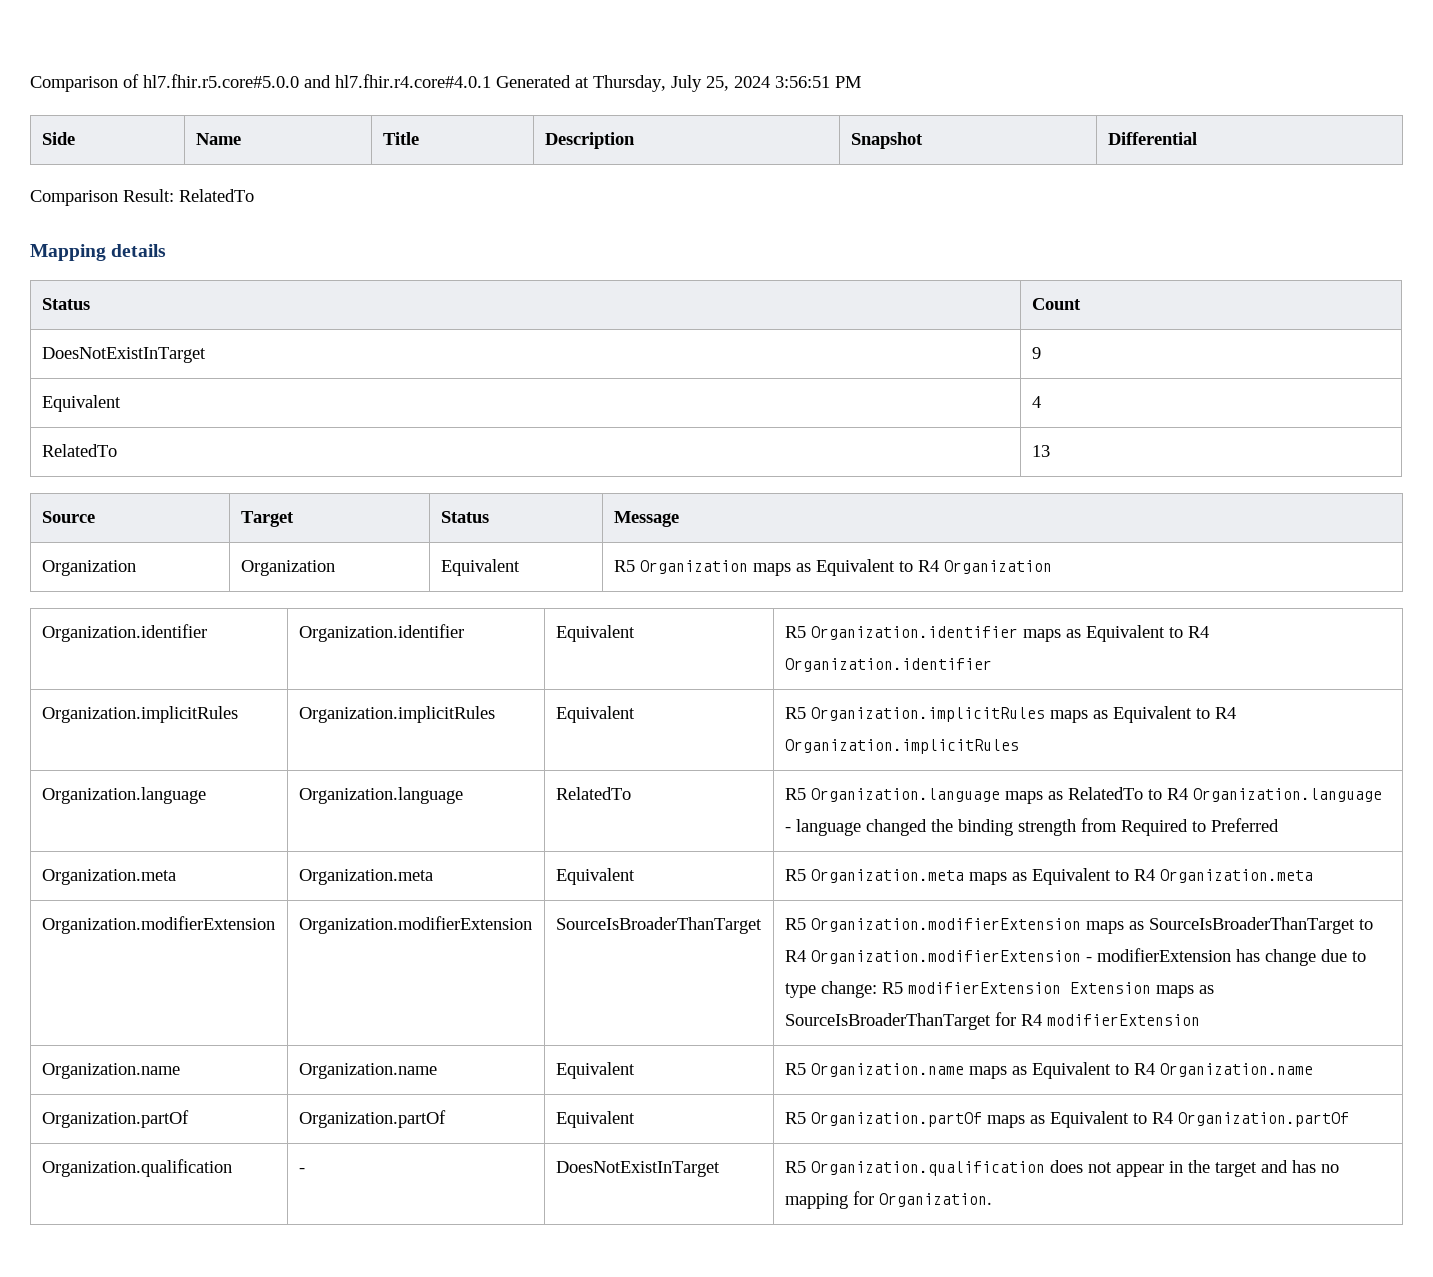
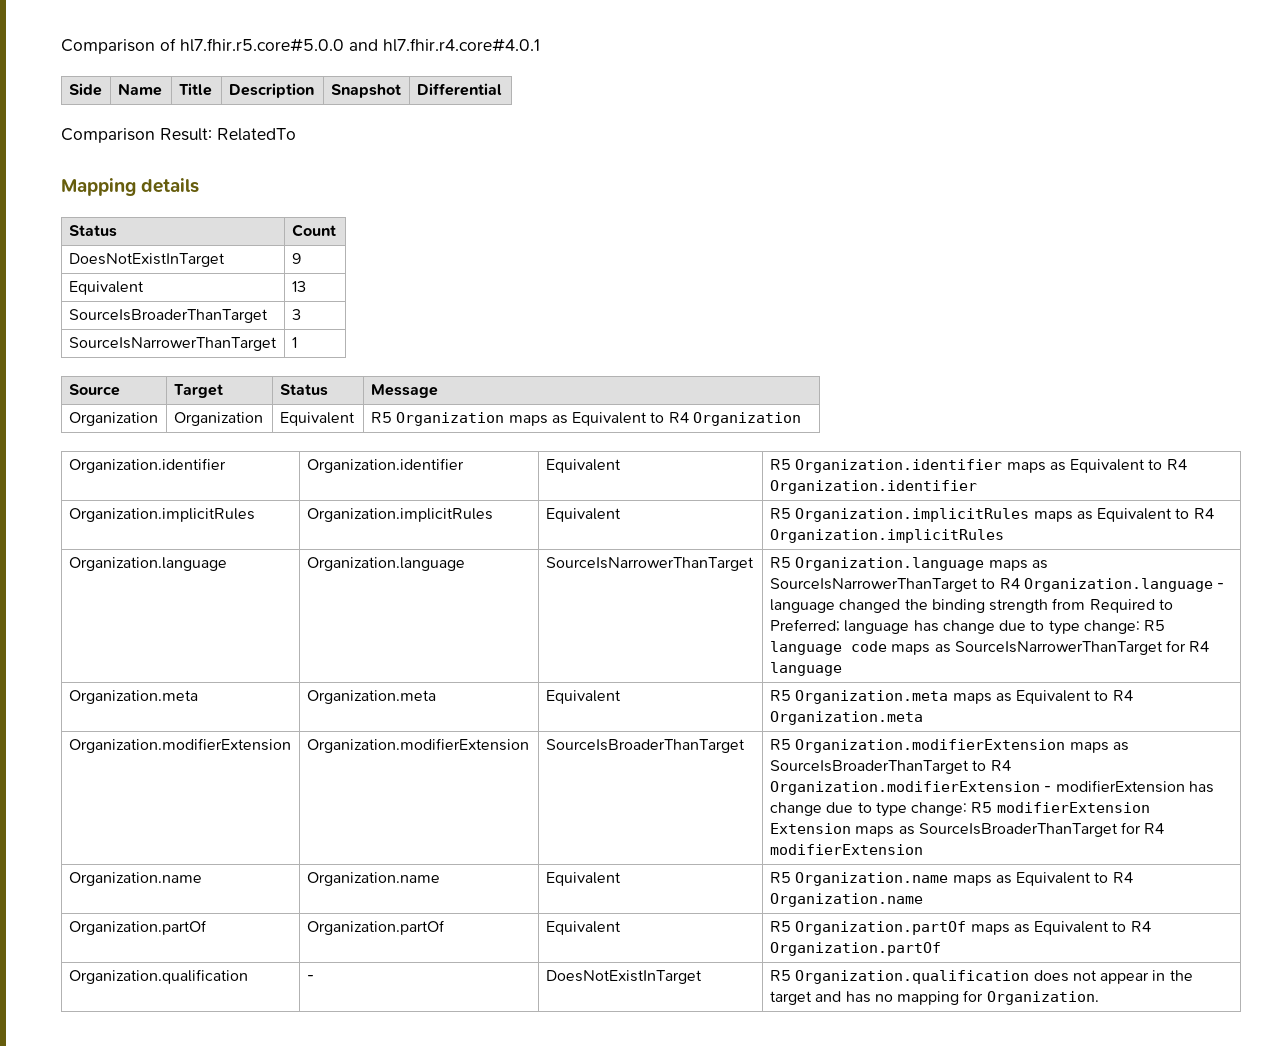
- Comparison of hl7.fhir.r5.core#5.0.0 and hl7.fhir.r4.core#4.0.1 Generated at Thursday, July 25, 2024 3:56:51 PM
+ Comparison of hl7.fhir.r5.core#5.0.0 and hl7.fhir.r4.core#4.0.1
- Equivalent | 4
- RelatedTo | 13
+ Equivalent | 13
+ SourceIsBroaderThanTarget | 3
+ SourceIsNarrowerThanTarget | 1
- Organization.language | Organization.language | RelatedTo | R5 Organization.language maps as RelatedTo to R4 Organization.language - language changed the binding strength from Required to Preferred
+ Organization.language | Organization.language | SourceIsNarrowerThanTarget | R5 Organization.language maps as SourceIsNarrowerThanTarget to R4 Organization.language - language changed the binding strength from Required to Preferred; language has change due to type change: R5 language code maps as SourceIsNarrowerThanTarget for R4 language

